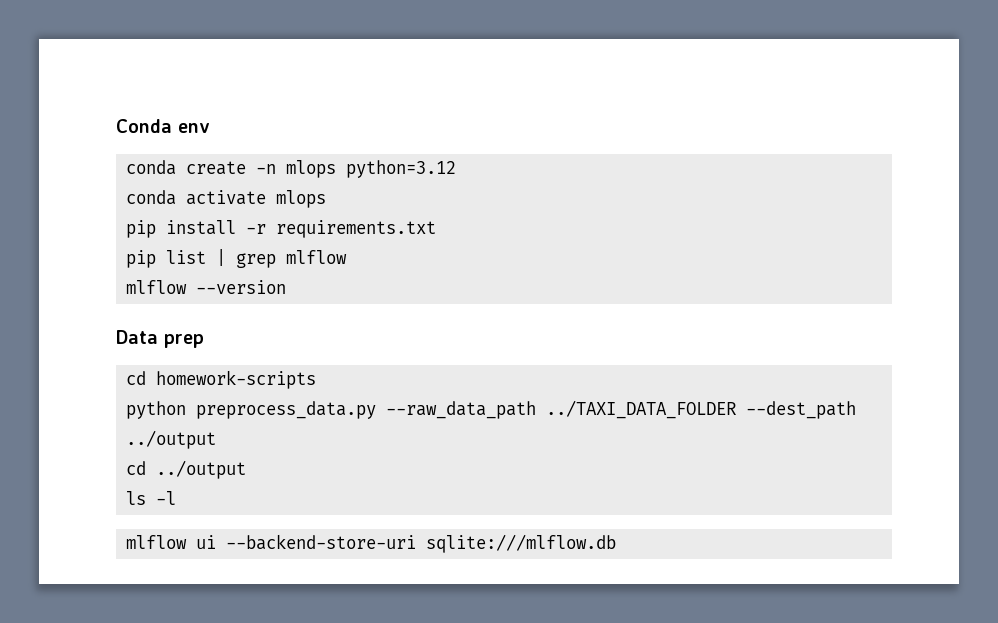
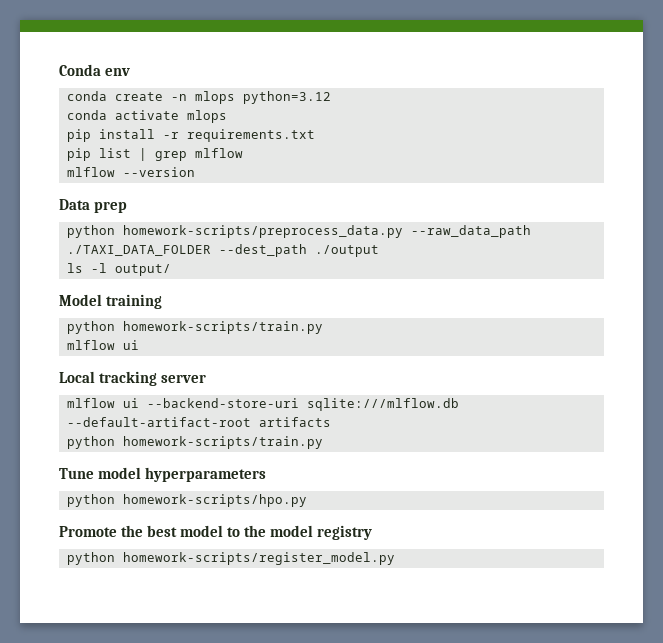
- cd homework-scripts
- python preprocess_data.py --raw_data_path ../TAXI_DATA_FOLDER --dest_path ../output
- cd ../output
- ls -l
- mlflow ui --backend-store-uri sqlite:///mlflow.db
+ python homework-scripts/preprocess_data.py --raw_data_path ./TAXI_DATA_FOLDER --dest_path ./output
+ ls -l output/
+ Model training
+ python homework-scripts/train.py
+ mlflow ui
+ Local tracking server
+ mlflow ui --backend-store-uri sqlite:///mlflow.db --default-artifact-root artifacts
+ python homework-scripts/train.py
+ Tune model hyperparameters
+ python homework-scripts/hpo.py
+ Promote the best model to the model registry
+ python homework-scripts/register_model.py

